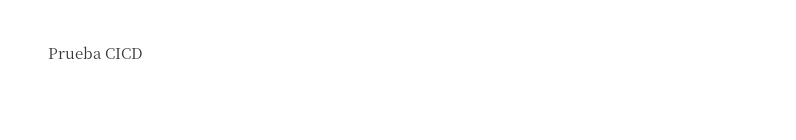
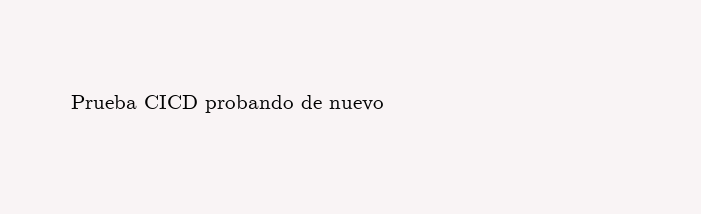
- Prueba CICD
+ Prueba CICD probando de nuevo

